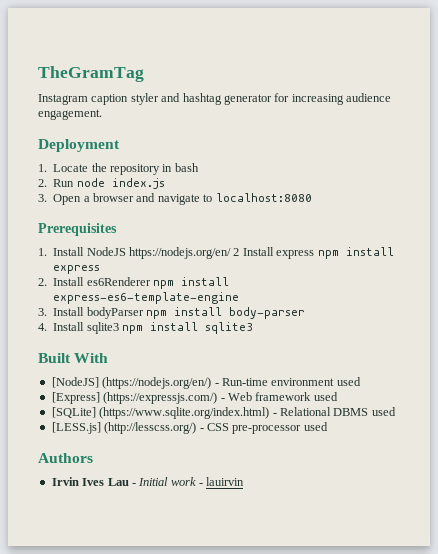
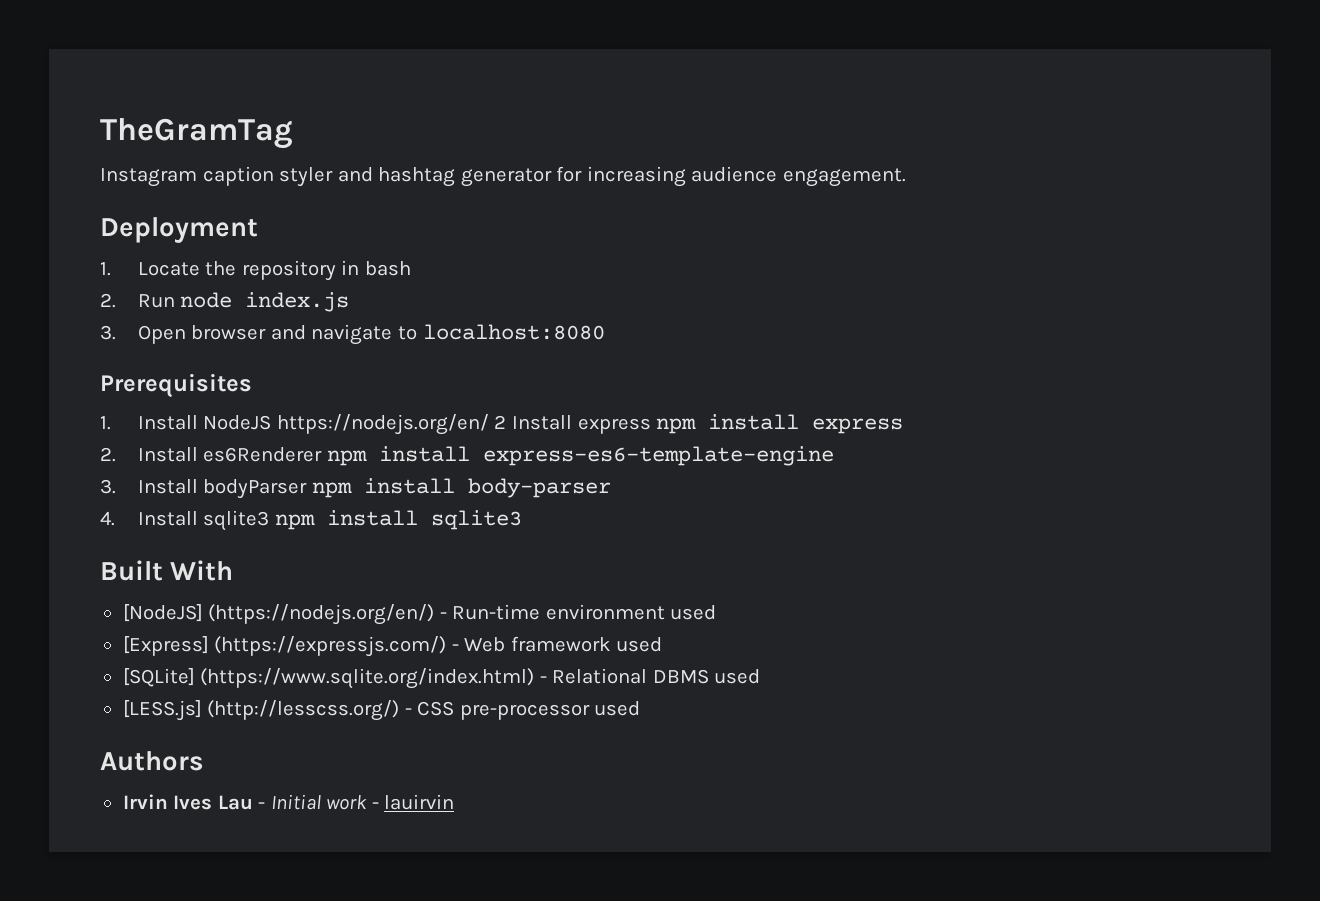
- 3. Open a browser and navigate to localhost:8080
+ 3. Open browser and navigate to localhost:8080

